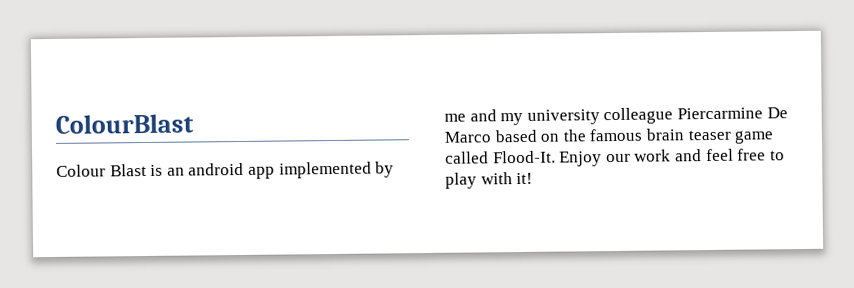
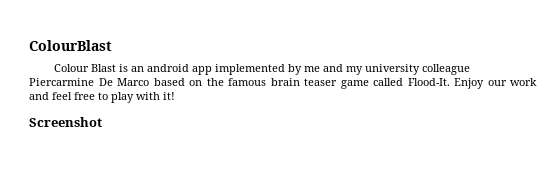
+ Screenshot

